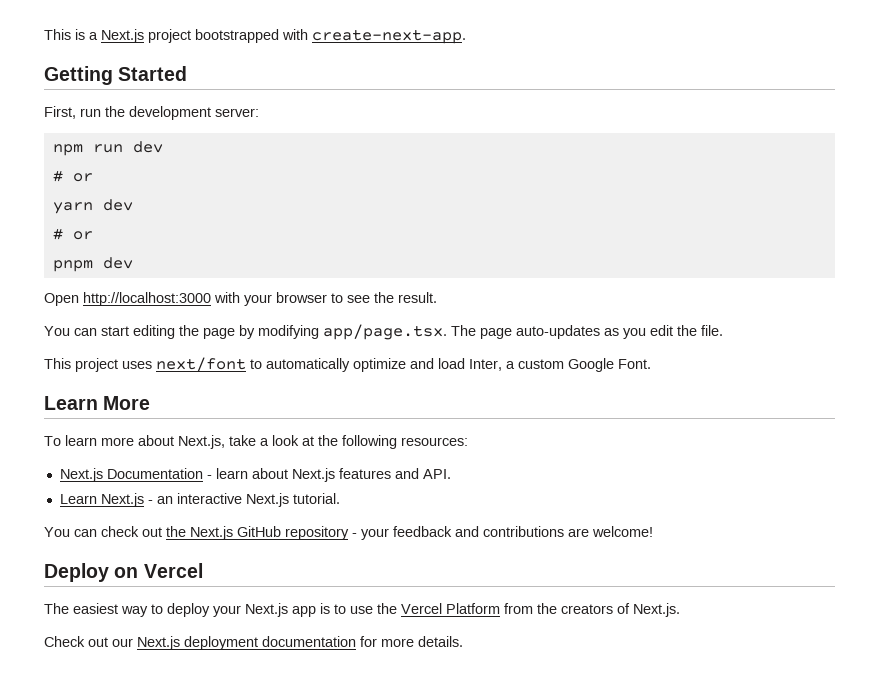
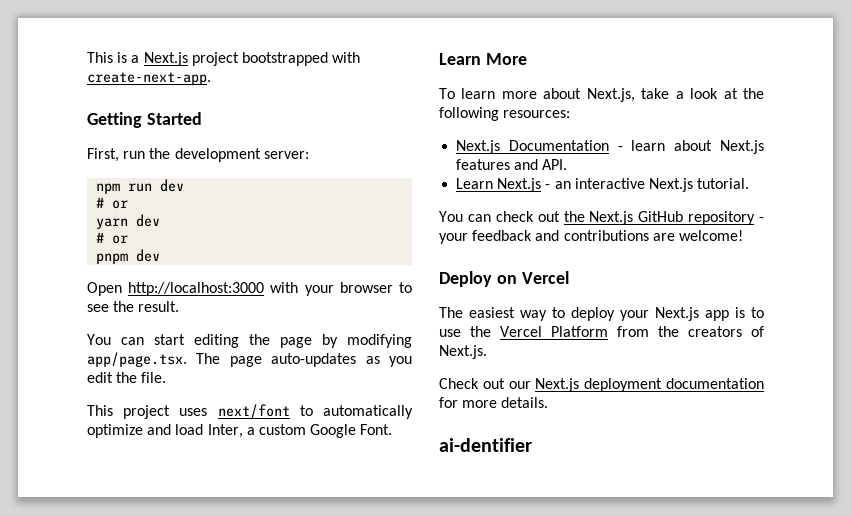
+ ai-dentifier

